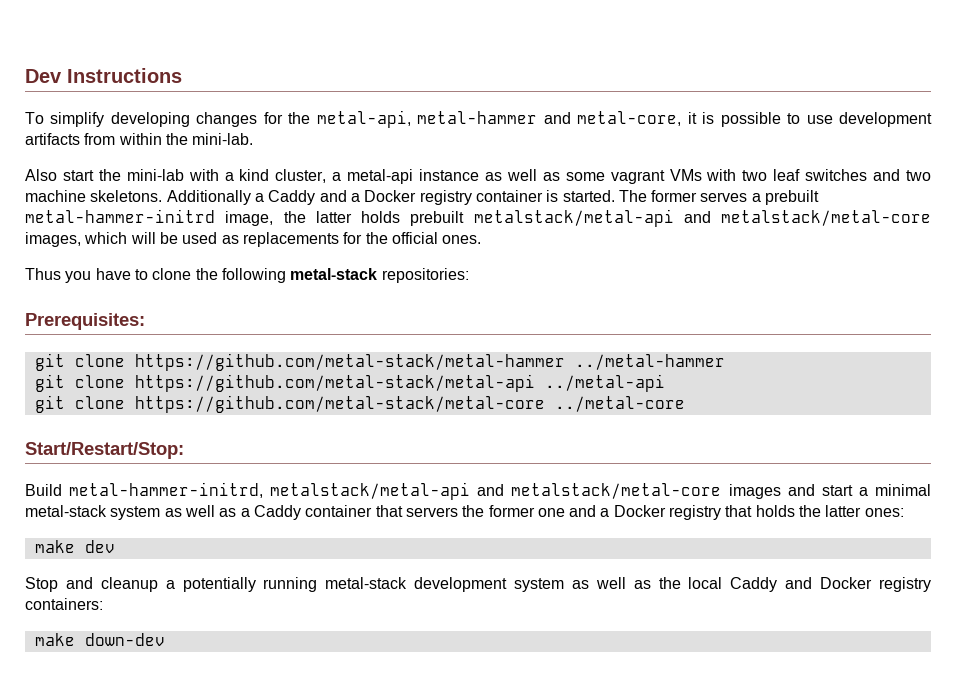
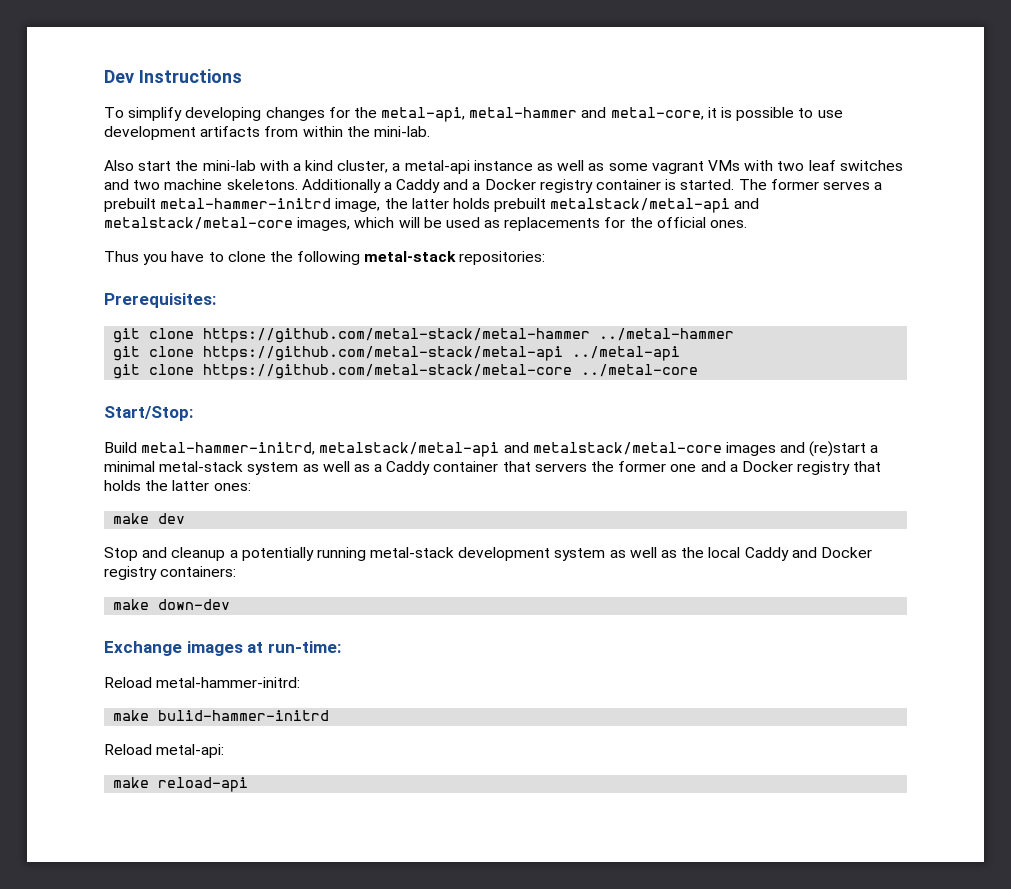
- Start/Restart/Stop:
+ Start/Stop:
- Build metal-hammer-initrd, metalstack/metal-api and metalstack/metal-core images and start a minimal metal-stack system as well as a Caddy container that servers the former one and a Docker registry that holds the latter ones:
+ Build metal-hammer-initrd, metalstack/metal-api and metalstack/metal-core images and (re)start a minimal metal-stack system as well as a Caddy container that servers the former one and a Docker registry that holds the latter ones:
+ Exchange images at run-time:
+ Reload metal-hammer-initrd:
+ make bulid-hammer-initrd
+ Reload metal-api:
+ make reload-api

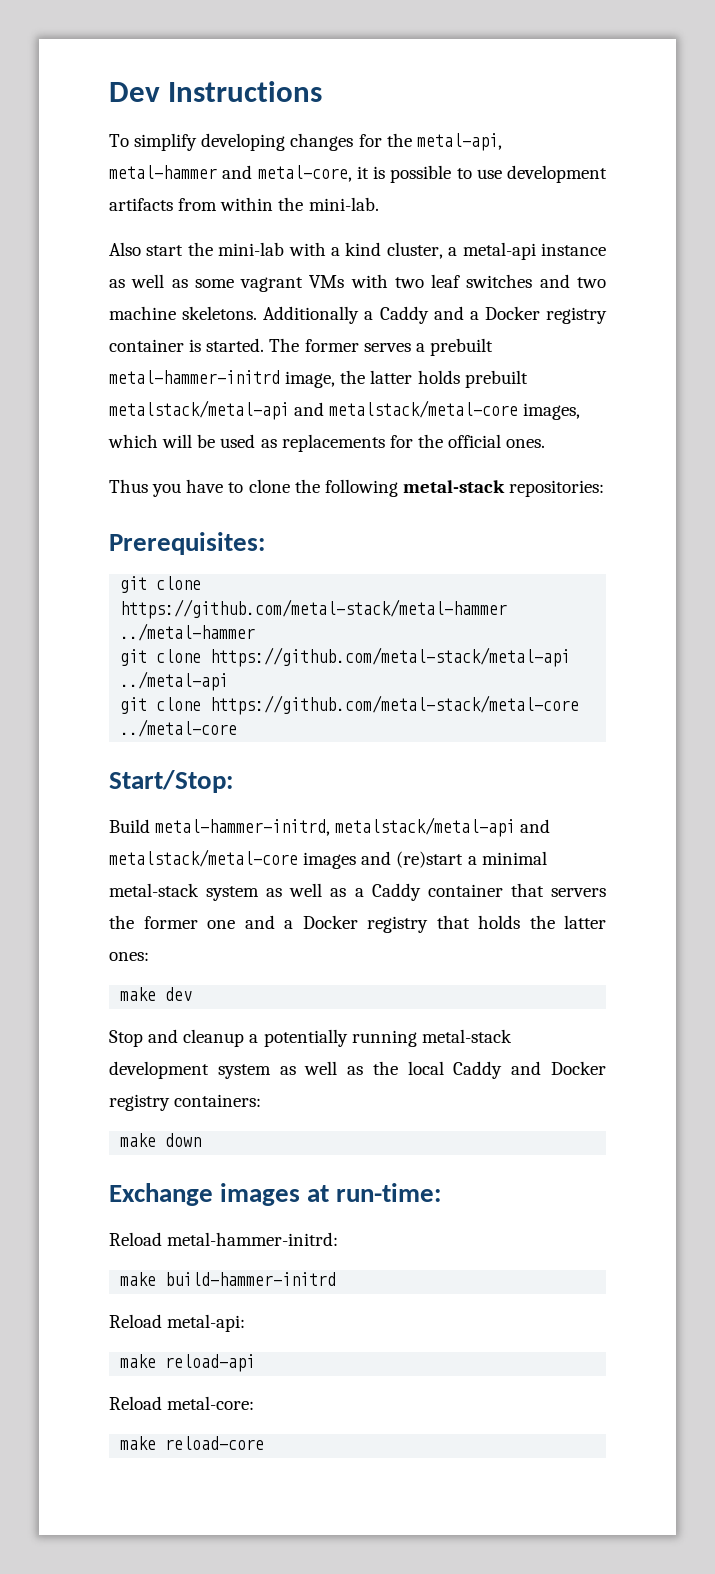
- make down-dev
+ make down
- make bulid-hammer-initrd
+ make build-hammer-initrd
+ Reload metal-core:
+ make reload-core

